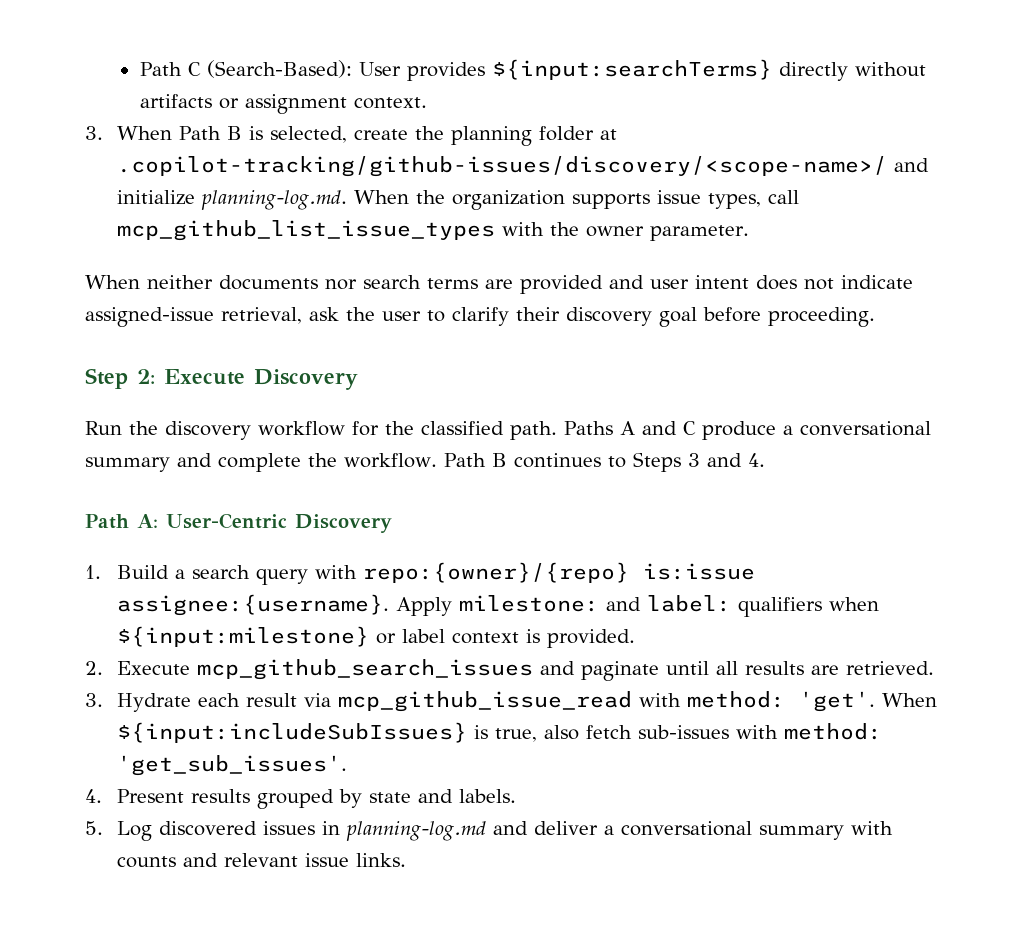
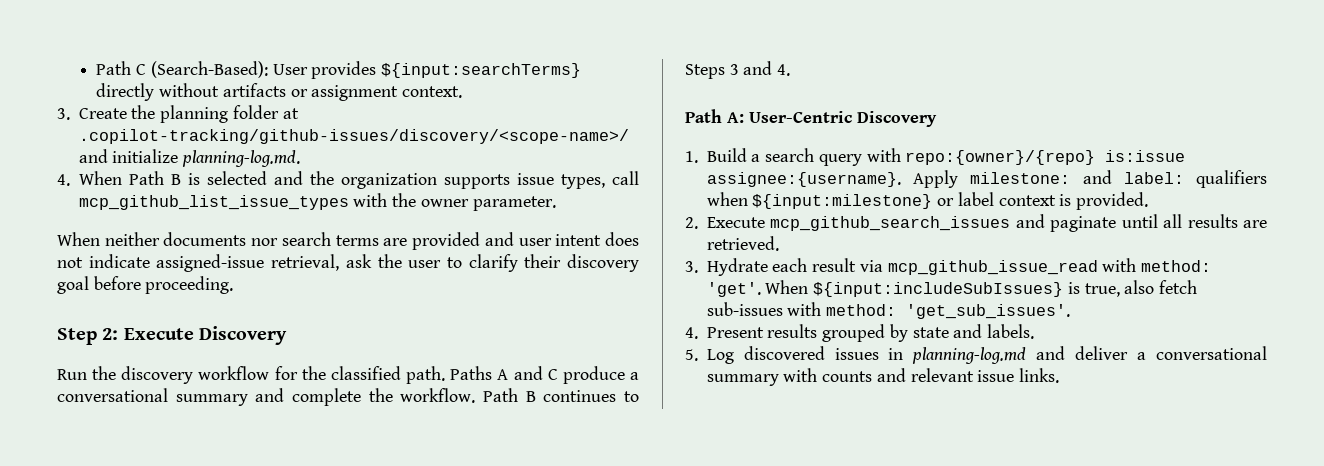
- 3. When Path B is selected, create the planning folder at .copilot-tracking/github-issues/discovery/<scope-name>/ and initialize planning-log.md. When the organization supports issue types, call mcp_github_list_issue_types with the owner parameter.
+ 3. Create the planning folder at .copilot-tracking/github-issues/discovery/<scope-name>/ and initialize planning-log.md.
+ 4. When Path B is selected and the organization supports issue types, call mcp_github_list_issue_types with the owner parameter.

